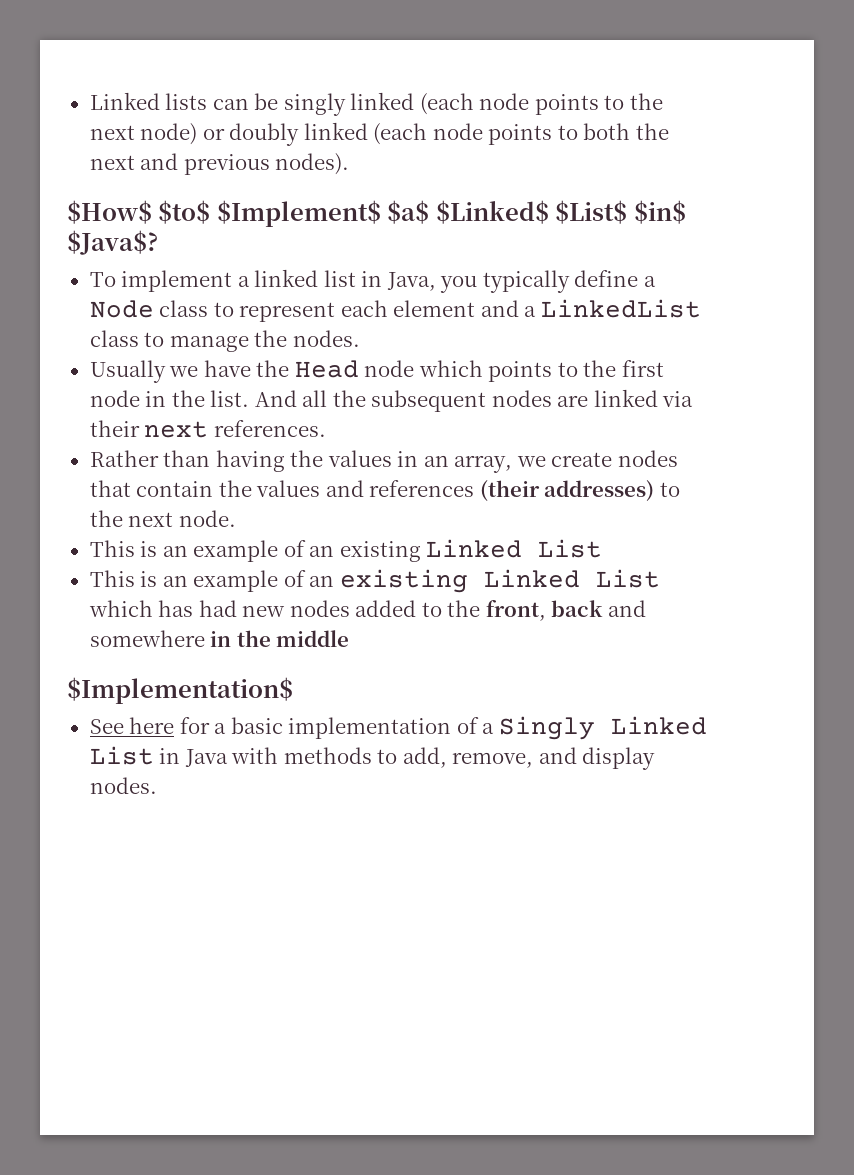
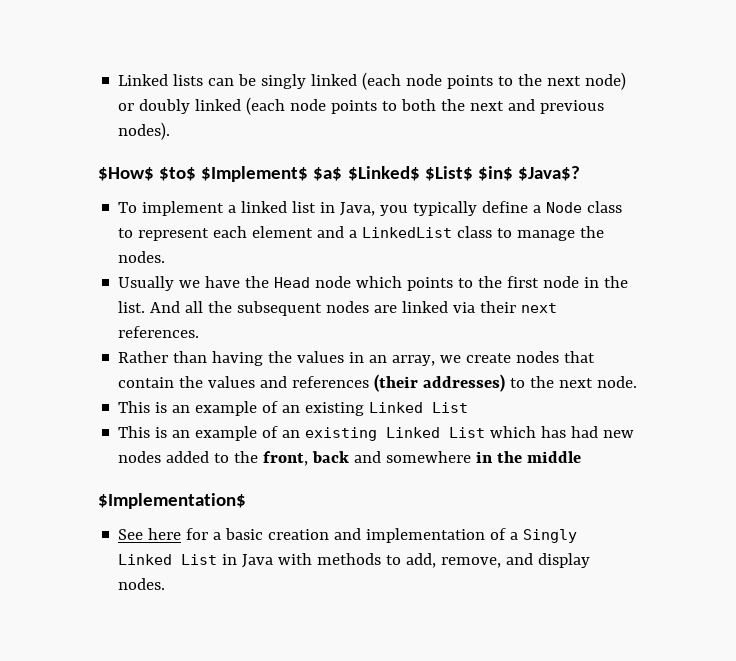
- See here for a basic implementation of a Singly Linked List in Java with methods to add, remove, and display nodes.
+ See here for a basic creation and implementation of a Singly Linked List in Java with methods to add, remove, and display nodes.

